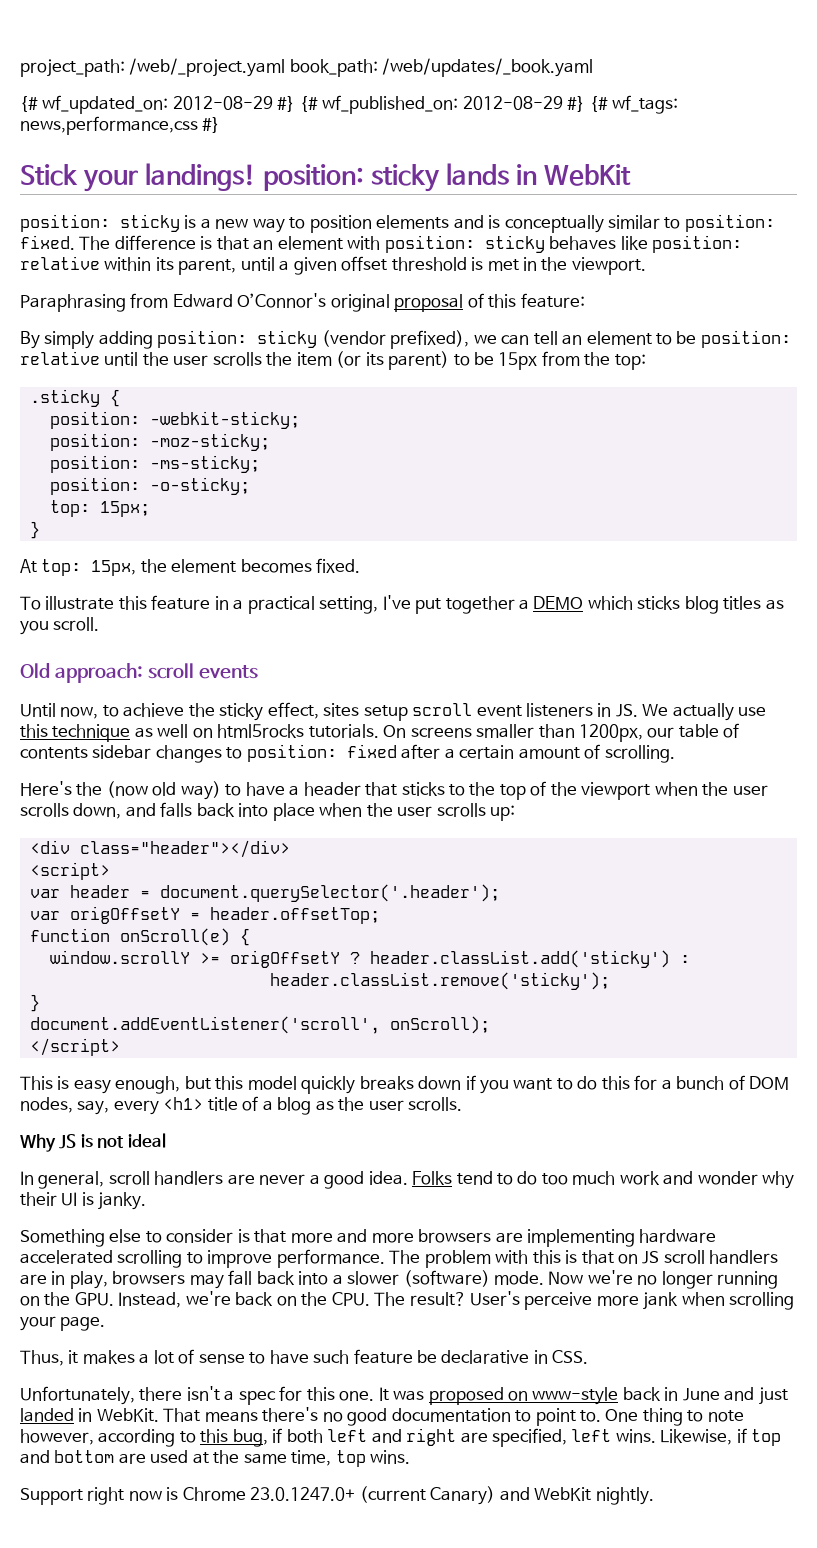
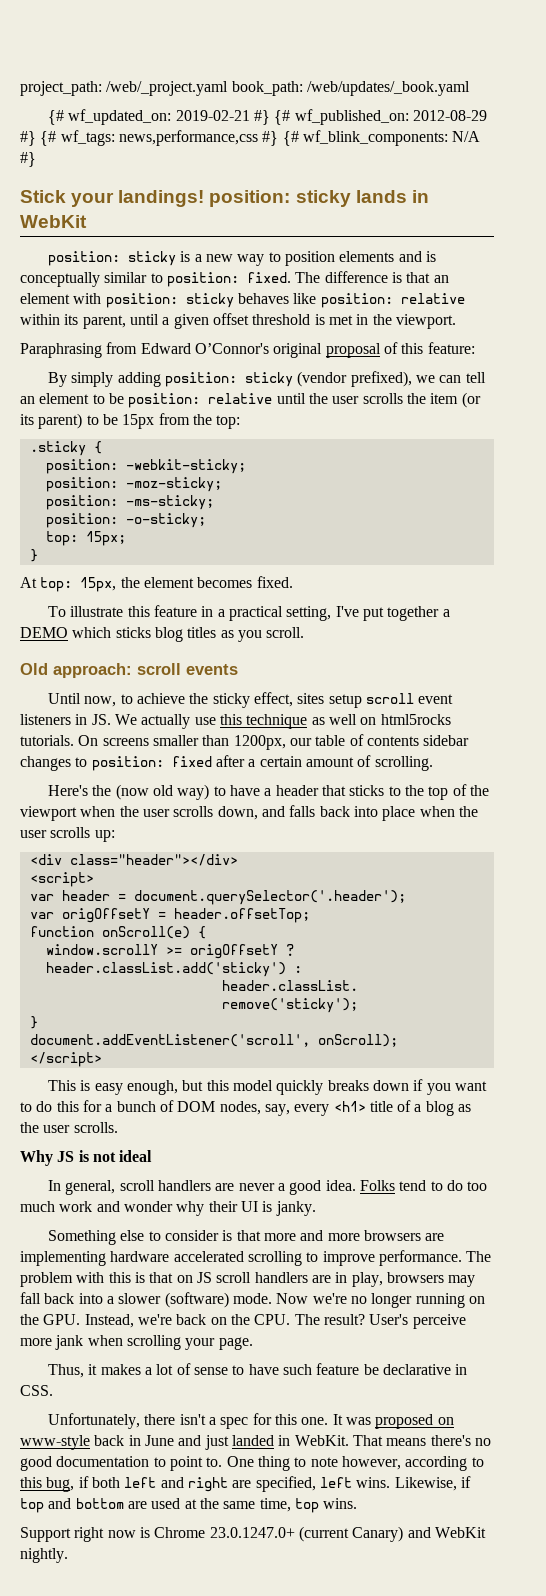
- {# wf_updated_on: 2012-08-29 #} {# wf_published_on: 2012-08-29 #} {# wf_tags: news,performance,css #}
+ {# wf_updated_on: 2019-02-21 #} {# wf_published_on: 2012-08-29 #} {# wf_tags: news,performance,css #} {# wf_blink_components: N/A #}

